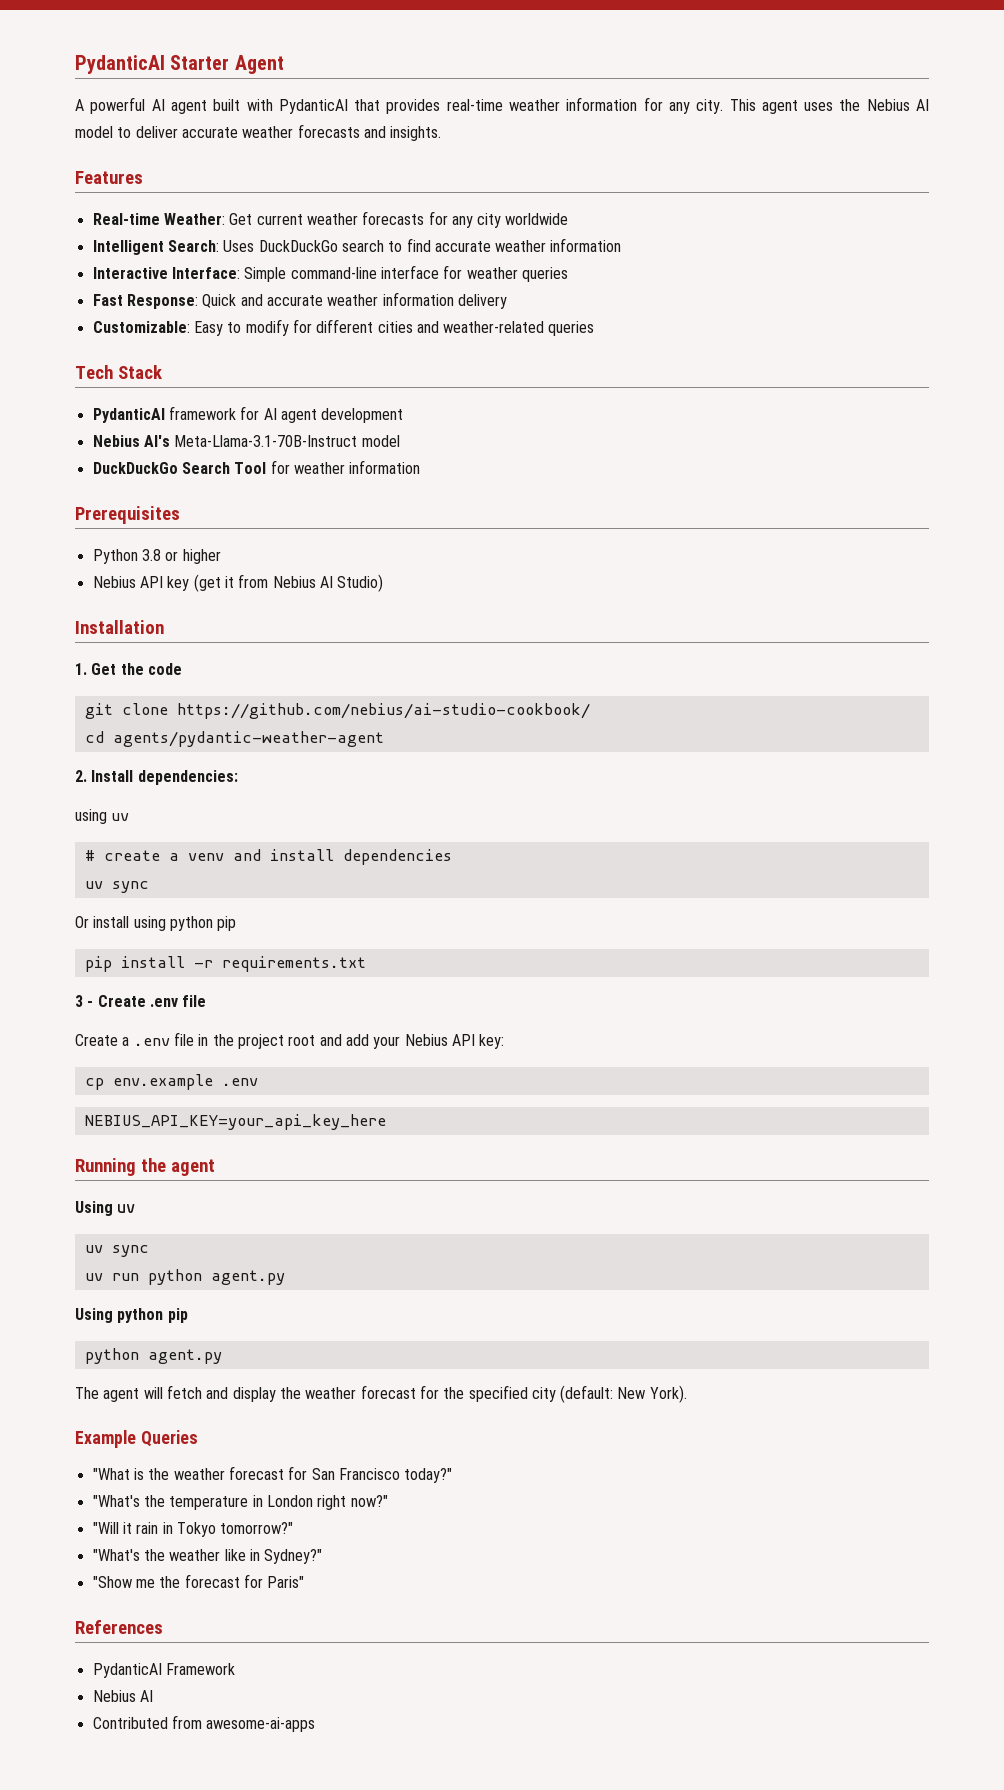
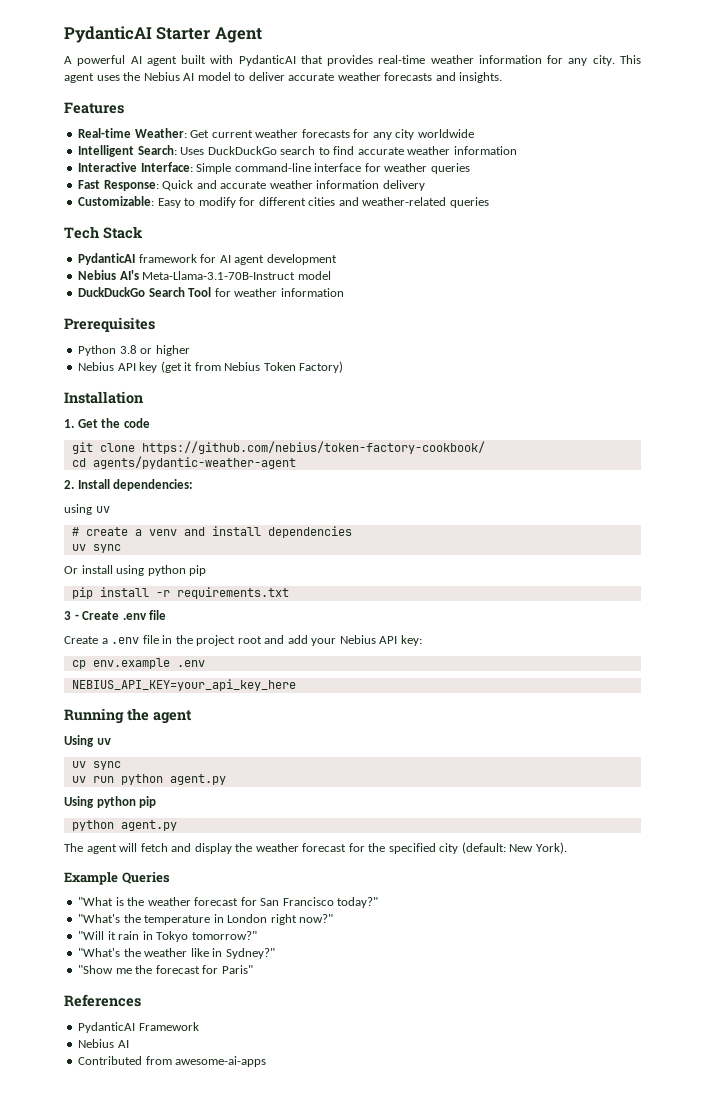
- Nebius API key (get it from Nebius AI Studio)
+ Nebius API key (get it from Nebius Token Factory)
- git clone https://github.com/nebius/ai-studio-cookbook/
+ git clone https://github.com/nebius/token-factory-cookbook/

